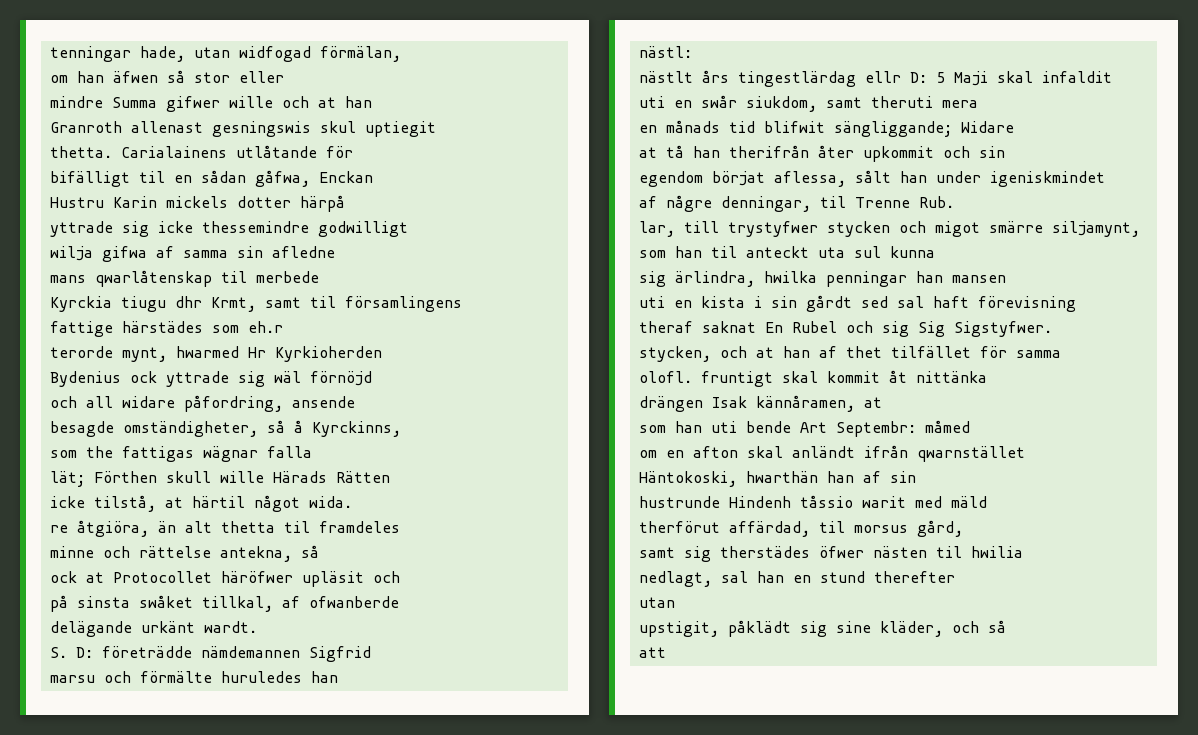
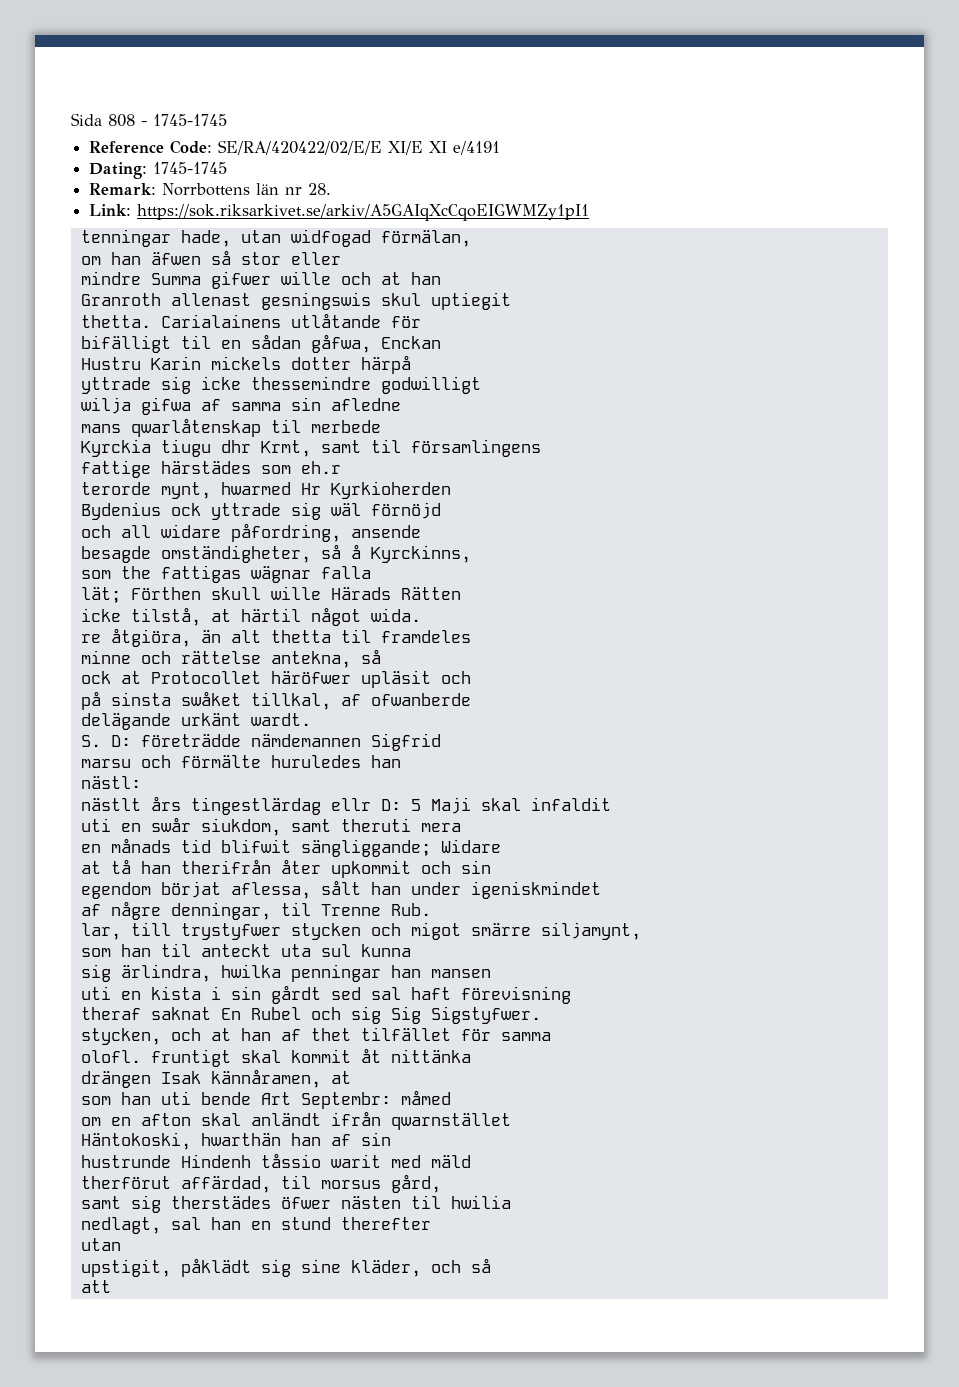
+ Sida 808 - 1745-1745
+ Reference Code: SE/RA/420422/02/E/E XI/E XI e/4191
+ Dating: 1745-1745
+ Remark: Norrbottens län nr 28.
+ Link: https://sok.riksarkivet.se/arkiv/A5GAIqXcCqoEIGWMZy1pI1

